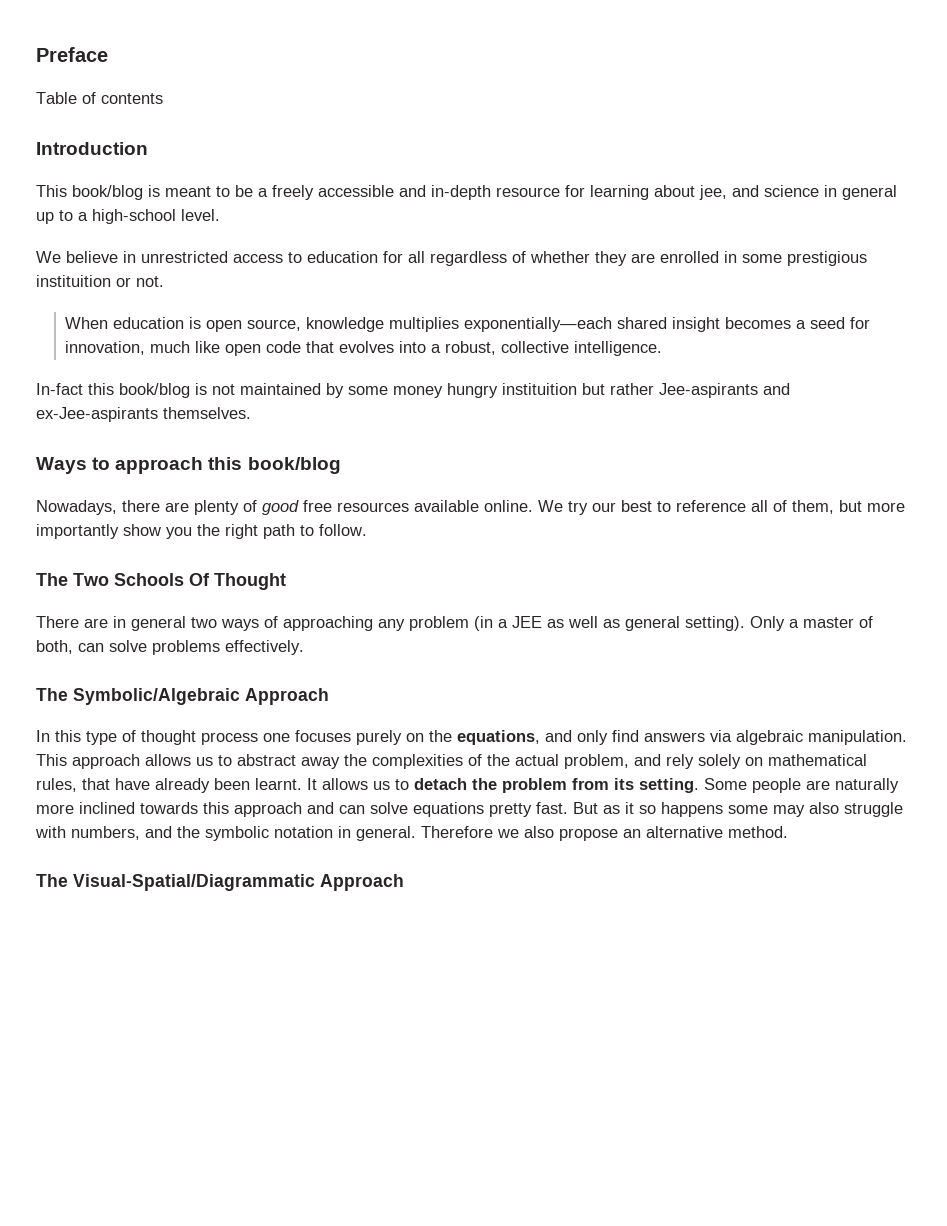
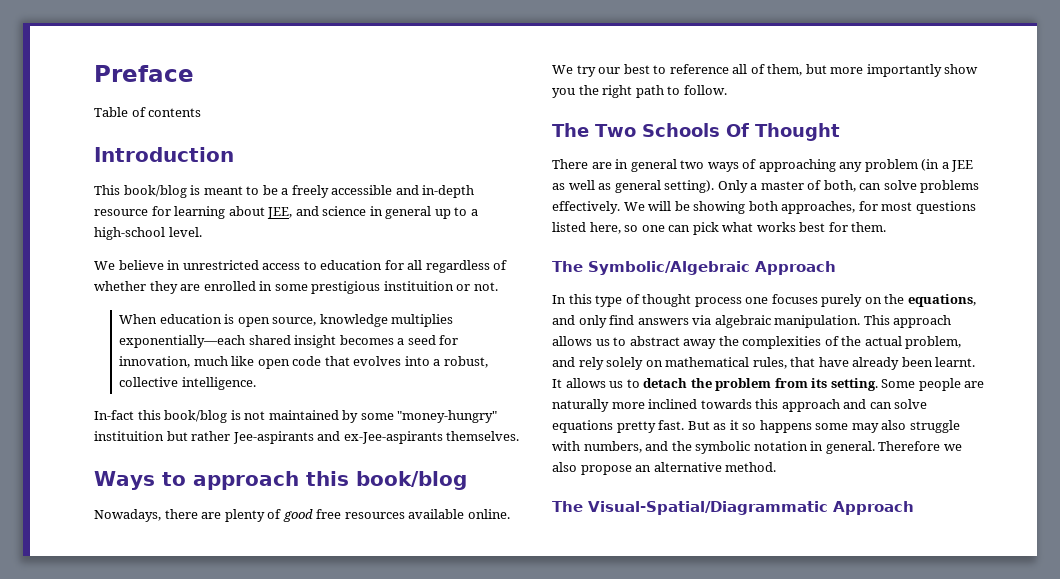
- This book/blog is meant to be a freely accessible and in-depth resource for learning about jee, and science in general up to a high-school level.
+ This book/blog is meant to be a freely accessible and in-depth resource for learning about JEE, and science in general up to a high-school level.
- In-fact this book/blog is not maintained by some money hungry instituition but rather Jee-aspirants and ex-Jee-aspirants themselves.
+ In-fact this book/blog is not maintained by some "money-hungry" instituition but rather Jee-aspirants and ex-Jee-aspirants themselves.
+ We will be showing both approaches, for most questions listed here, so one can pick what works best for them.

